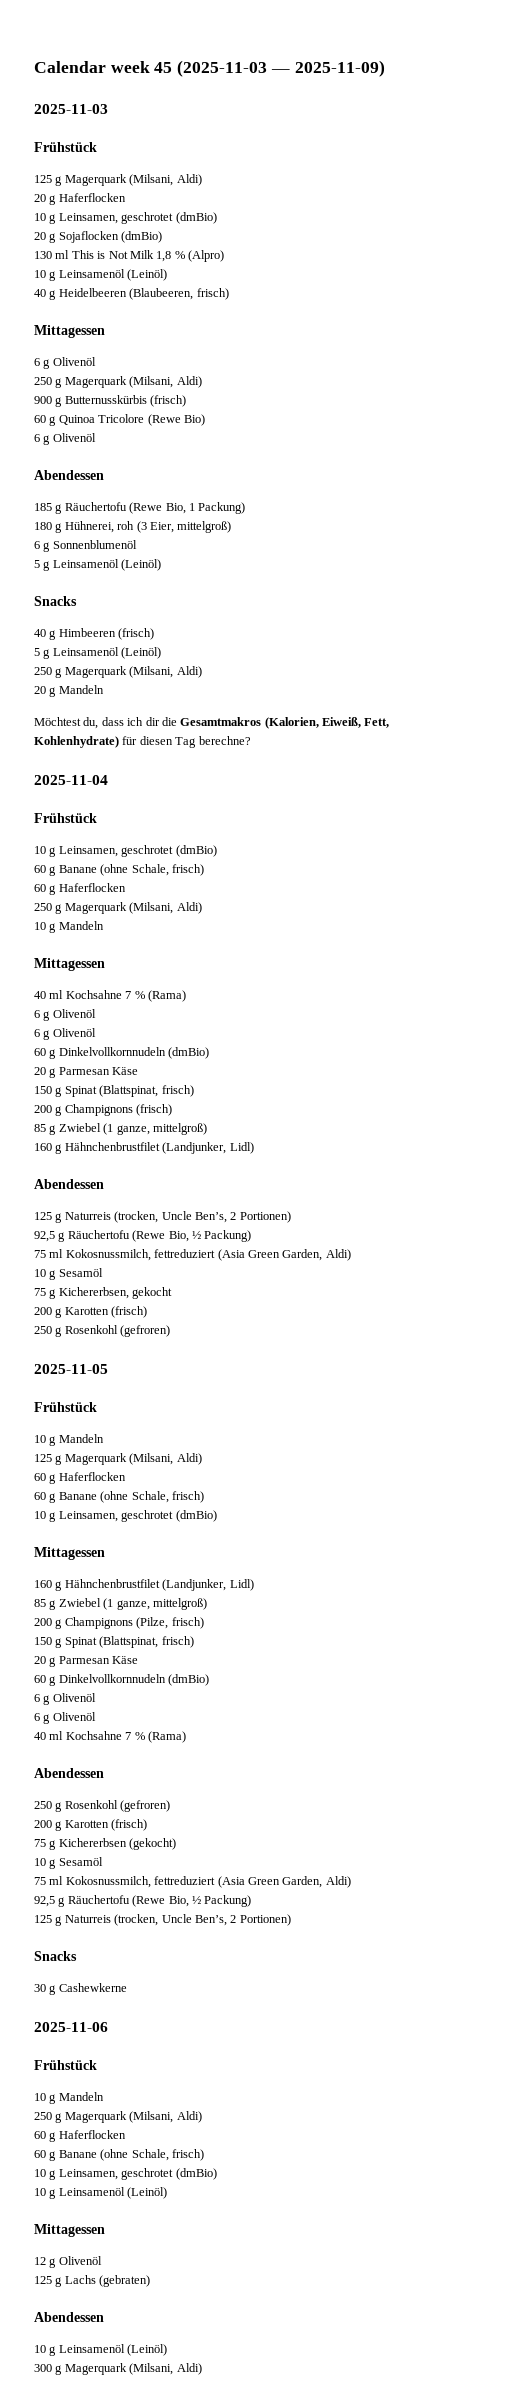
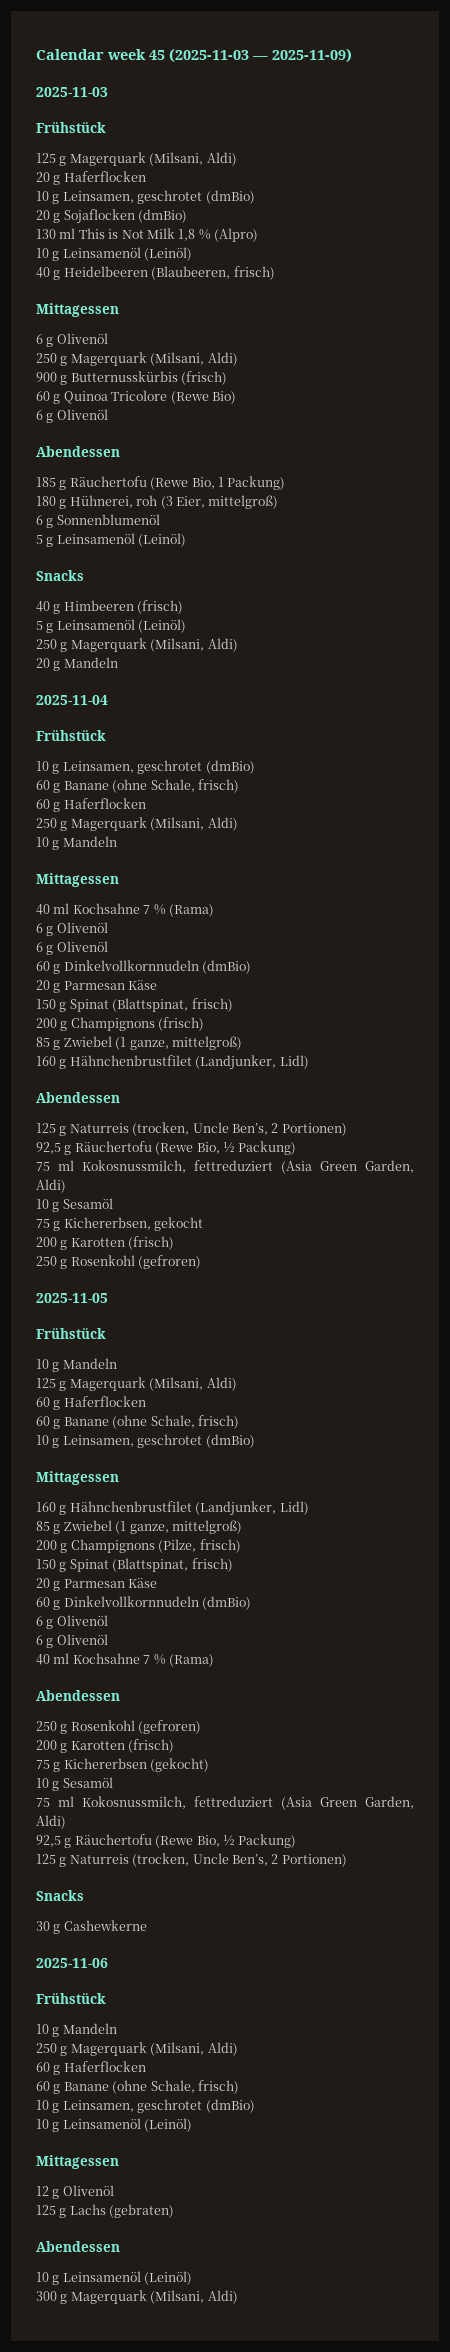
- Möchtest du, dass ich dir die Gesamtmakros (Kalorien, Eiweiß, Fett, Kohlenhydrate) für diesen Tag berechne?

